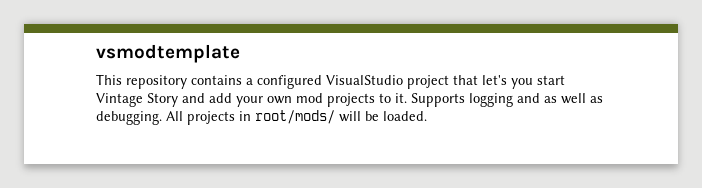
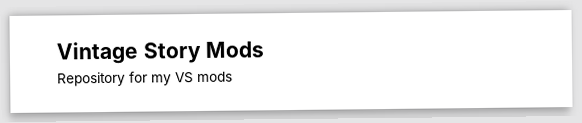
- vsmodtemplate
- This repository contains a configured VisualStudio project that let's you start Vintage Story and add your own mod projects to it. Supports logging and as well as debugging. All projects in root/mods/ will be loaded.
+ Vintage Story Mods
+ Repository for my VS mods

